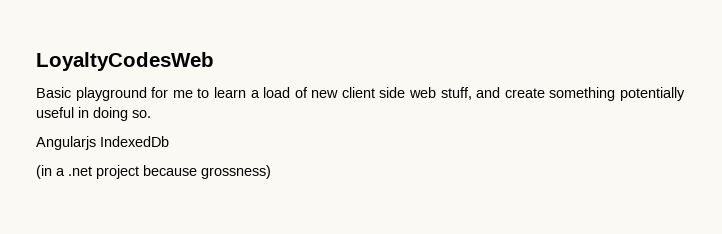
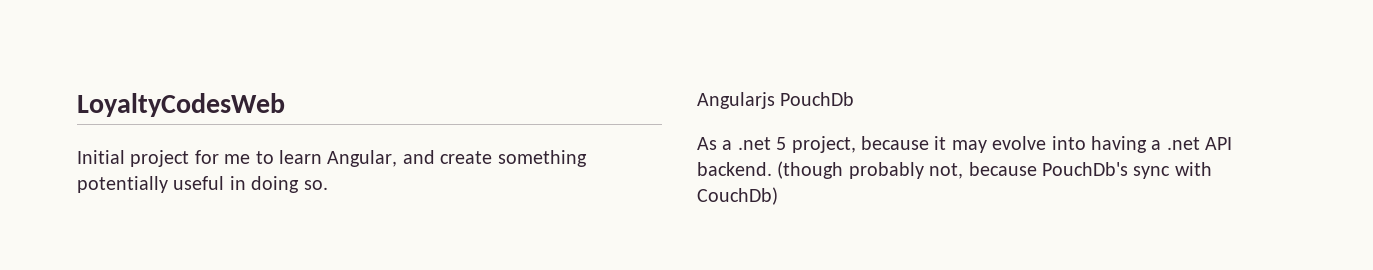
- Basic playground for me to learn a load of new client side web stuff, and create something potentially useful in doing so.
+ Initial project for me to learn Angular, and create something potentially useful in doing so.
- Angularjs IndexedDb
- (in a .net project because grossness)
+ Angularjs PouchDb
+ As a .net 5 project, because it may evolve into having a .net API backend. (though probably not, because PouchDb's sync with CouchDb)

